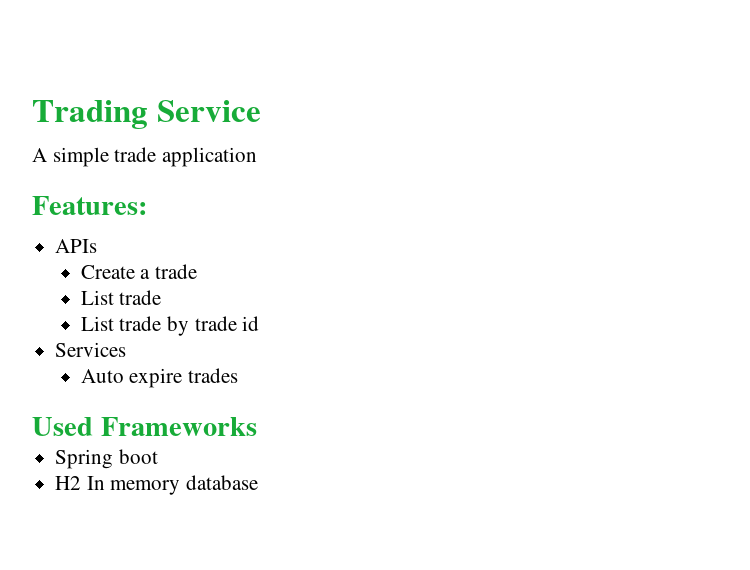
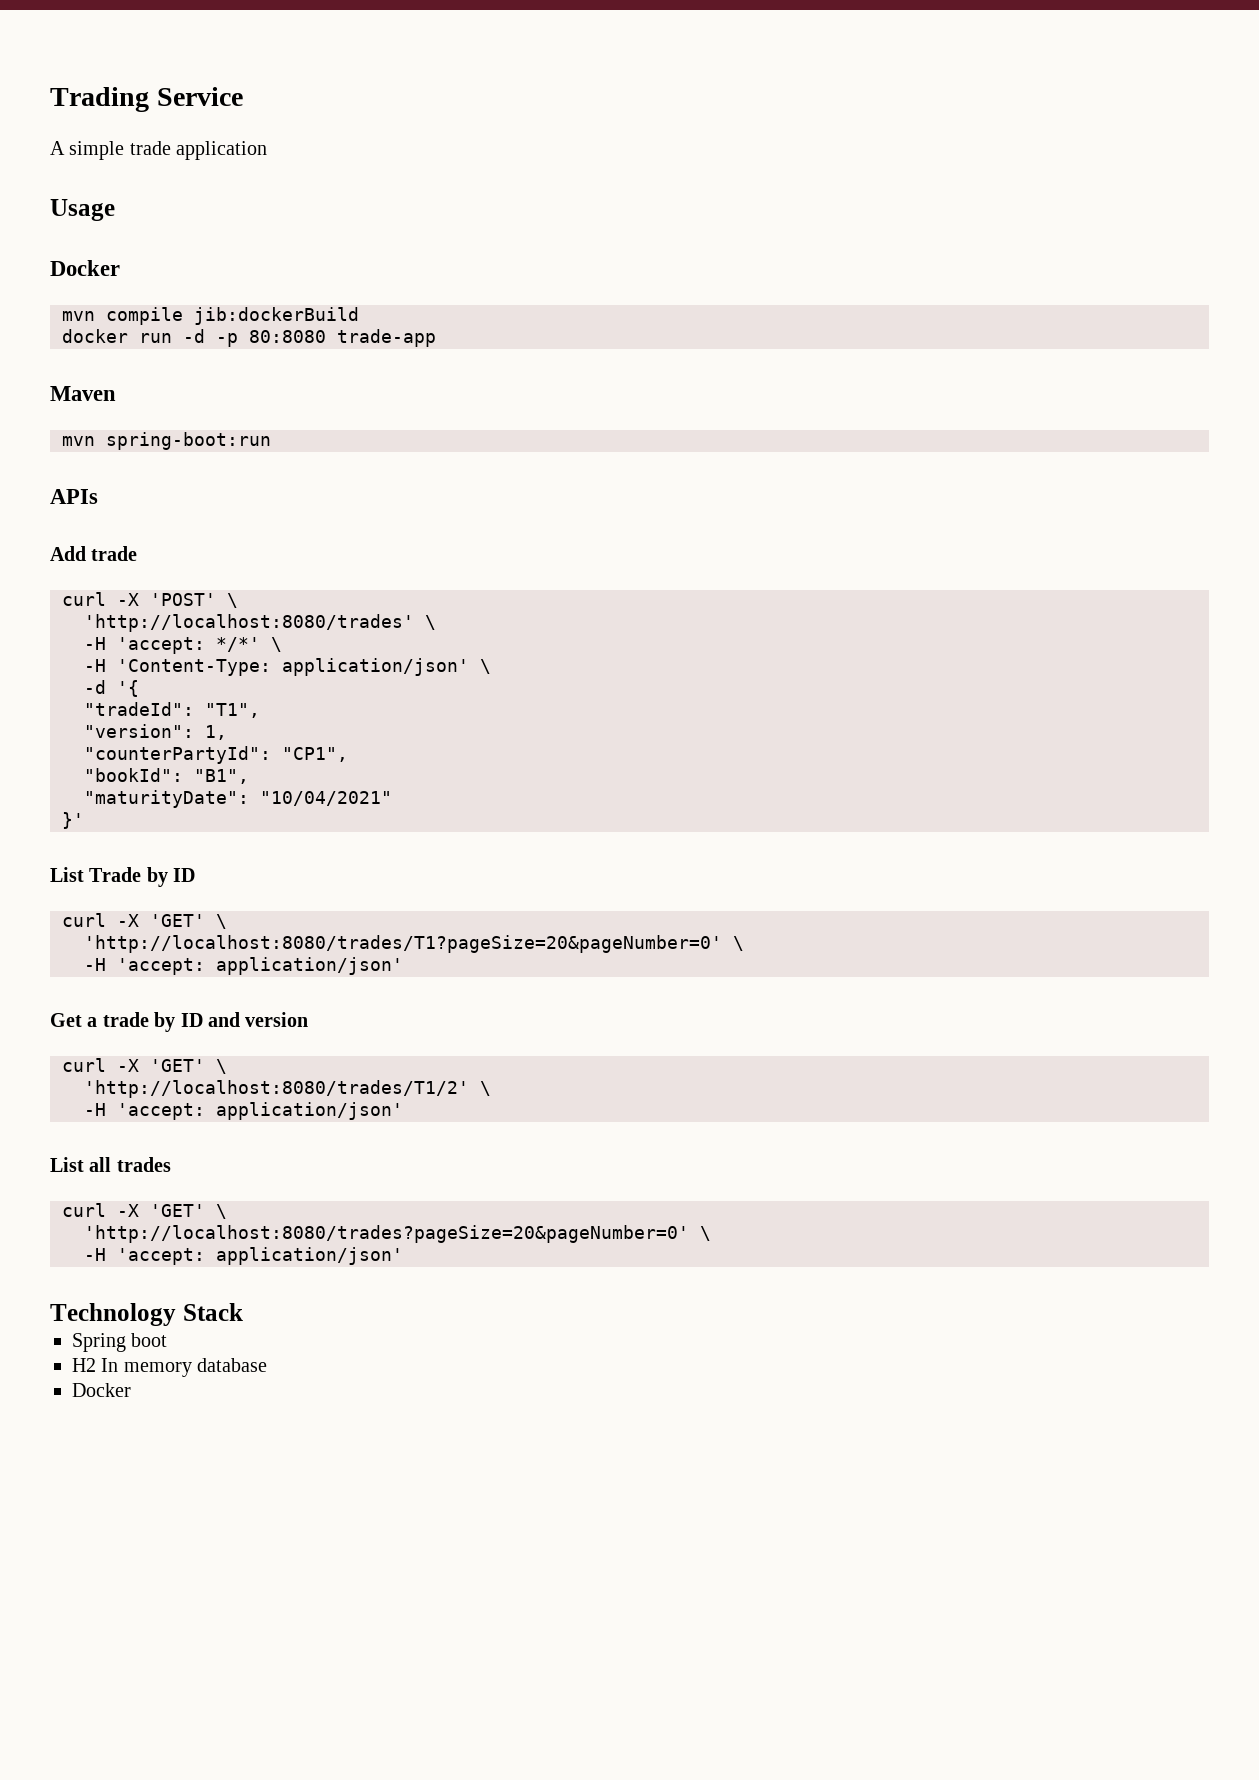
- Features:
+ Usage
+ Docker
+ mvn compile jib:dockerBuild
+ docker run -d -p 80:8080 trade-app
+ Maven
+ mvn spring-boot:run
  APIs
- Create a trade
- List trade
- List trade by trade id
- Services
- Auto expire trades
- Used Frameworks
+ Add trade
+ curl -X 'POST' \
+ 'http://localhost:8080/trades' \
+ -H 'accept: */*' \
+ -H 'Content-Type: application/json' \
+ -d '{
+ "tradeId": "T1",
+ "version": 1,
+ "counterPartyId": "CP1",
+ "bookId": "B1",
+ "maturityDate": "10/04/2021"
+ }'
+ List Trade by ID
+ curl -X 'GET' \
+ 'http://localhost:8080/trades/T1?pageSize=20&pageNumber=0' \
+ -H 'accept: application/json'
+ Get a trade by ID and version
+ curl -X 'GET' \
+ 'http://localhost:8080/trades/T1/2' \
+ -H 'accept: application/json'
+ List all trades
+ curl -X 'GET' \
+ 'http://localhost:8080/trades?pageSize=20&pageNumber=0' \
+ -H 'accept: application/json'
+ Technology Stack
  H2 In memory database
+ Docker

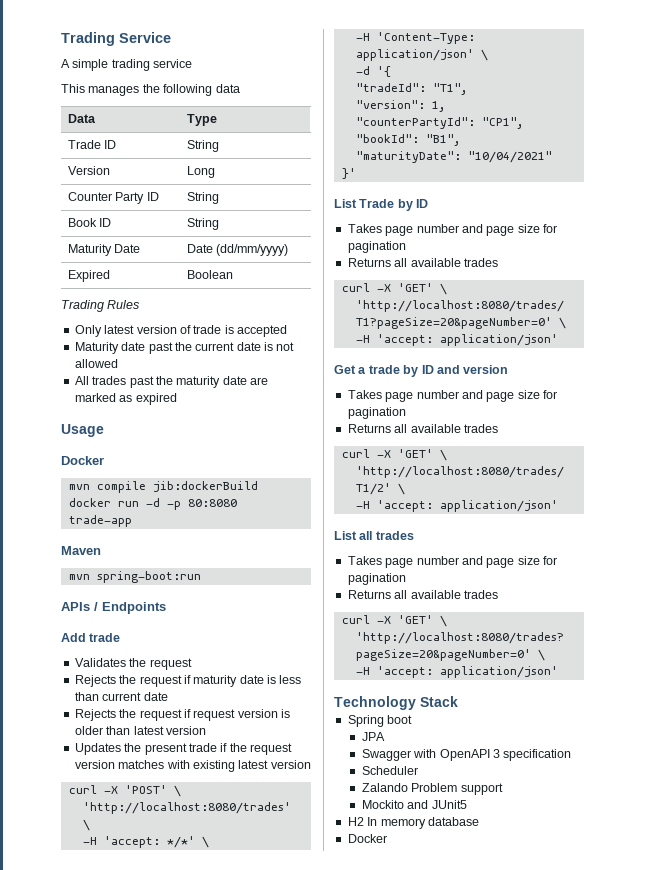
- A simple trade application
+ A simple trading service
+ This manages the following data
+ Data | Type
+ Trade ID | String
+ Version | Long
+ Counter Party ID | String
+ Book ID | String
+ Maturity Date | Date (dd/mm/yyyy)
+ Expired | Boolean
+ Trading Rules
+ Only latest version of trade is accepted
+ Maturity date past the current date is not allowed
+ All trades past the maturity date are marked as expired
- APIs
+ APIs / Endpoints
+ Validates the request
+ Rejects the request if maturity date is less than current date
+ Rejects the request if request version is older than latest version
+ Updates the present trade if the request version matches with existing latest version
  List Trade by ID
+ Takes page number and page size for pagination
+ Returns all available trades
  Get a trade by ID and version
+ Takes page number and page size for pagination
+ Returns all available trades
  List all trades
+ Takes page number and page size for pagination
+ Returns all available trades
+ JPA
+ Swagger with OpenAPI 3 specification
+ Scheduler
+ Zalando Problem support
+ Mockito and JUnit5

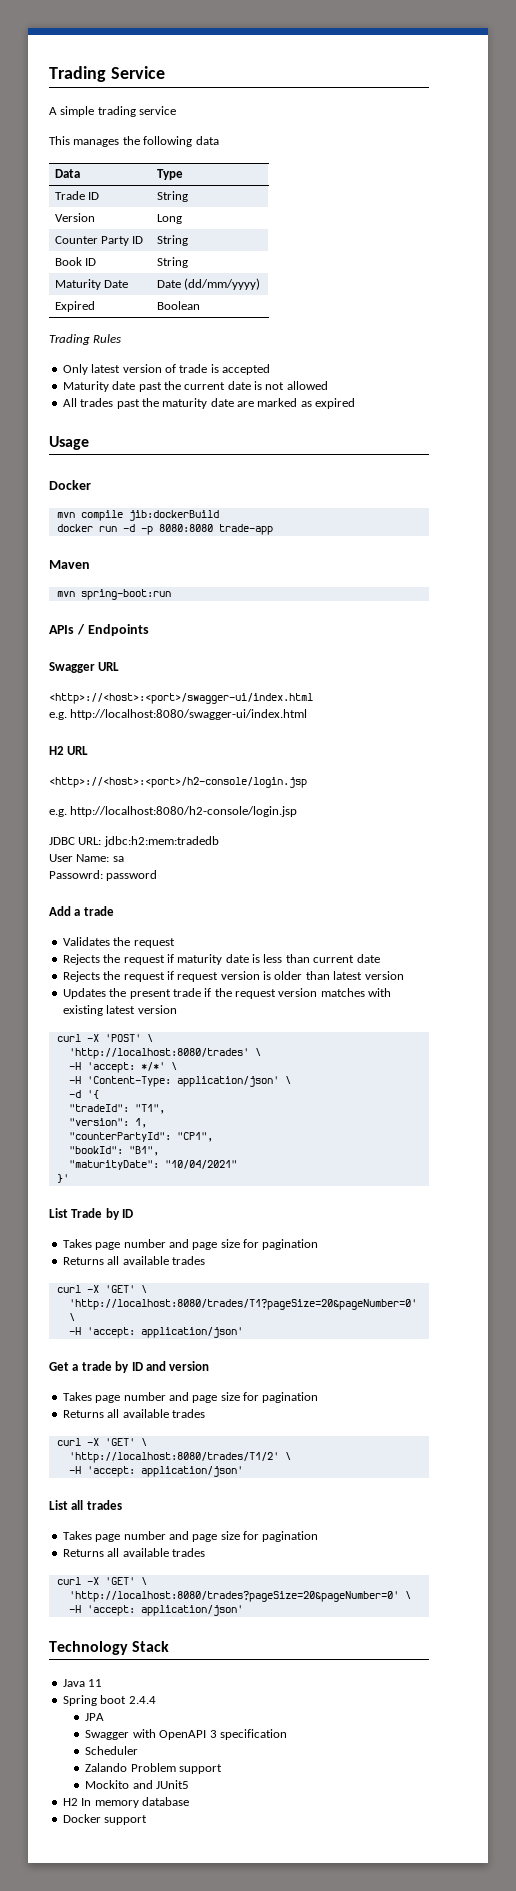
- docker run -d -p 80:8080 trade-app
+ docker run -d -p 8080:8080 trade-app
+ Swagger URL
+ <http>://<host>:<port>/swagger-ui/index.html
+ e.g. http://localhost:8080/swagger-ui/index.html
+ H2 URL
+ <http>://<host>:<port>/h2-console/login.jsp
+ e.g. http://localhost:8080/h2-console/login.jsp
+ JDBC URL: jdbc:h2:mem:tradedb
+ User Name: sa
+ Passowrd: password
- Add trade
+ Add a trade
+ Java 11
- Spring boot
+ Spring boot 2.4.4
  H2 In memory database
- Docker
+ Docker support

